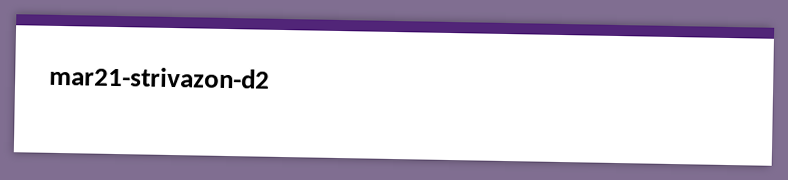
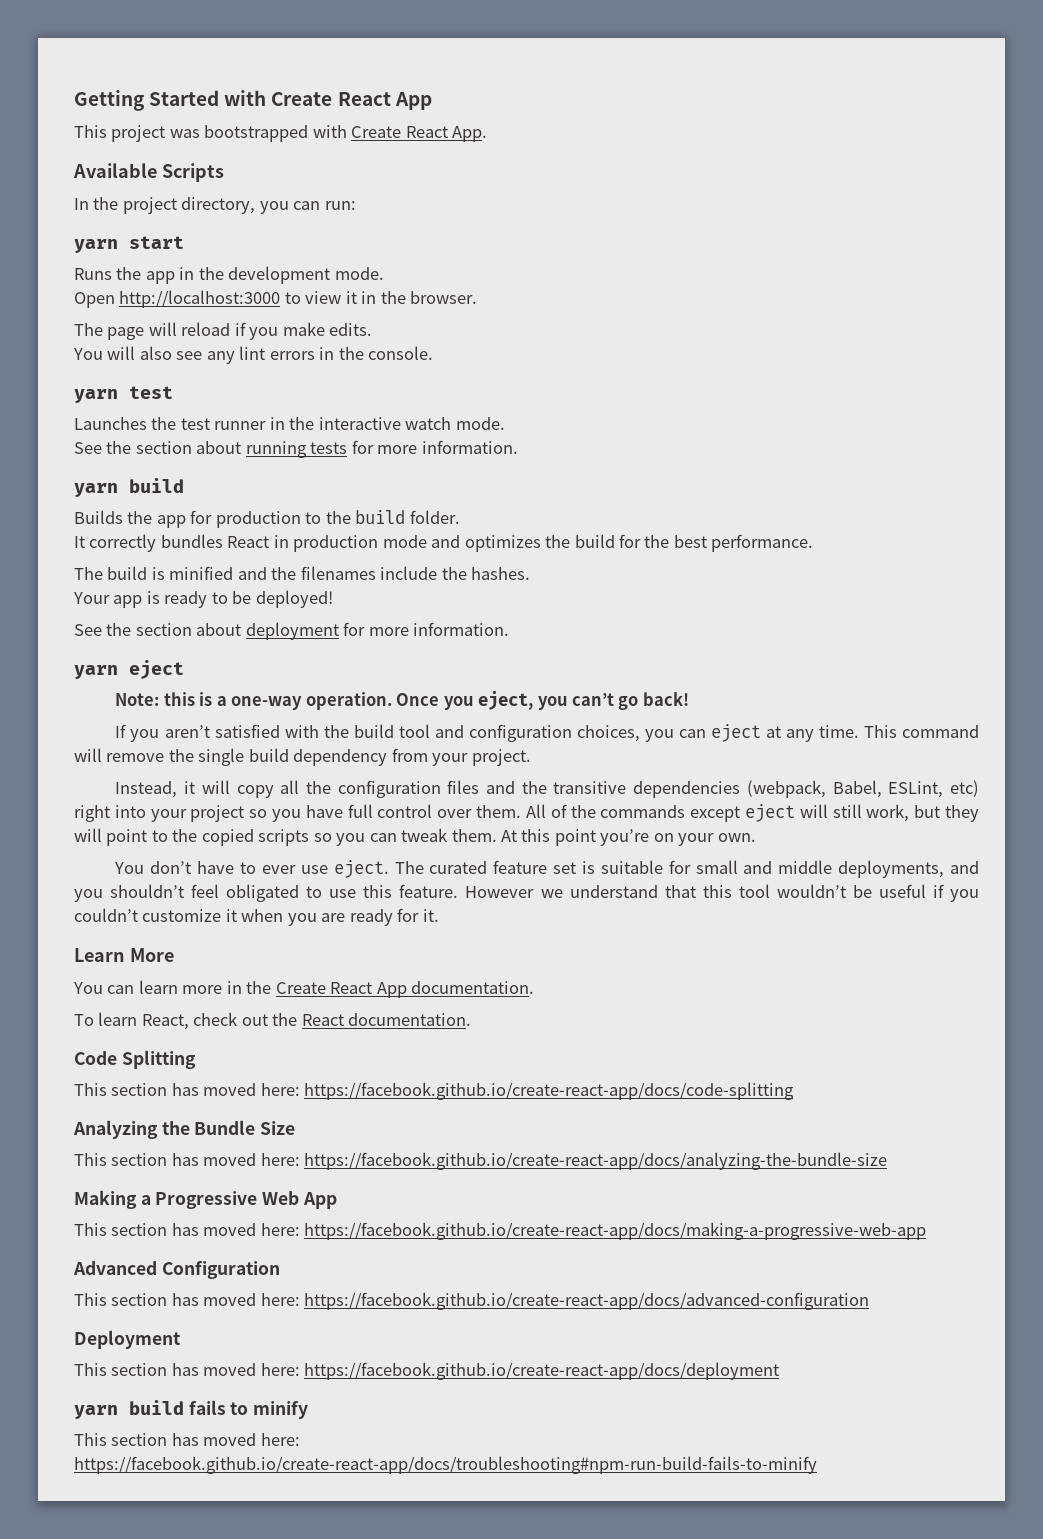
- mar21-strivazon-d2
+ Getting Started with Create React App
+ This project was bootstrapped with Create React App.
+ Available Scripts
+ In the project directory, you can run:
+ yarn start
+ Runs the app in the development mode.
+ Open http://localhost:3000 to view it in the browser.
+ The page will reload if you make edits.
+ You will also see any lint errors in the console.
+ yarn test
+ Launches the test runner in the interactive watch mode.
+ See the section about running tests for more information.
+ yarn build
+ Builds the app for production to the build folder.
+ It correctly bundles React in production mode and optimizes the build for the best performance.
+ The build is minified and the filenames include the hashes.
+ Your app is ready to be deployed!
+ See the section about deployment for more information.
+ yarn eject
+ Note: this is a one-way operation. Once you eject, you can’t go back!
+ If you aren’t satisfied with the build tool and configuration choices, you can eject at any time. This command will remove the single build dependency from your project.
+ Instead, it will copy all the configuration files and the transitive dependencies (webpack, Babel, ESLint, etc) right into your project so you have full control over them. All of the commands except eject will still work, but they will point to the copied scripts so you can tweak them. At this point you’re on your own.
+ You don’t have to ever use eject. The curated feature set is suitable for small and middle deployments, and you shouldn’t feel obligated to use this feature. However we understand that this tool wouldn’t be useful if you couldn’t customize it when you are ready for it.
+ Learn More
+ You can learn more in the Create React App documentation.
+ To learn React, check out the React documentation.
+ Code Splitting
+ This section has moved here: https://facebook.github.io/create-react-app/docs/code-splitting
+ Analyzing the Bundle Size
+ This section has moved here: https://facebook.github.io/create-react-app/docs/analyzing-the-bundle-size
+ Making a Progressive Web App
+ This section has moved here: https://facebook.github.io/create-react-app/docs/making-a-progressive-web-app
+ Advanced Configuration
+ This section has moved here: https://facebook.github.io/create-react-app/docs/advanced-configuration
+ Deployment
+ This section has moved here: https://facebook.github.io/create-react-app/docs/deployment
+ yarn build fails to minify
+ This section has moved here: https://facebook.github.io/create-react-app/docs/troubleshooting#npm-run-build-fails-to-minify

